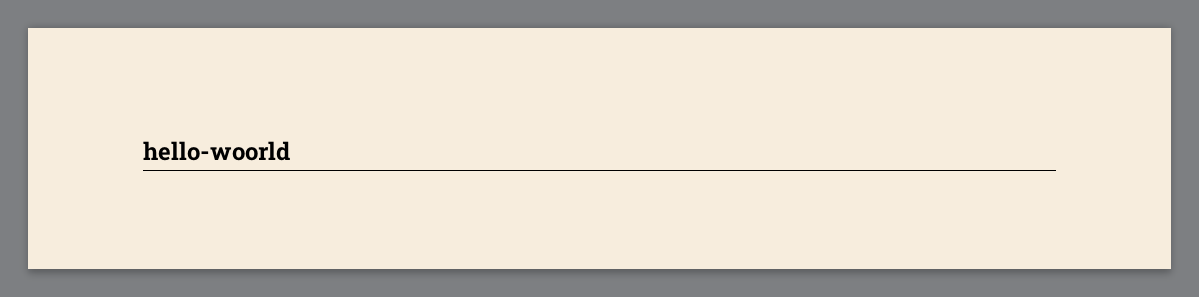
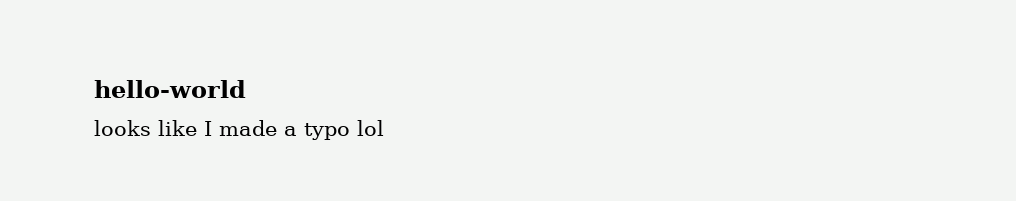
- hello-woorld
+ hello-world
+ looks like I made a typo lol

